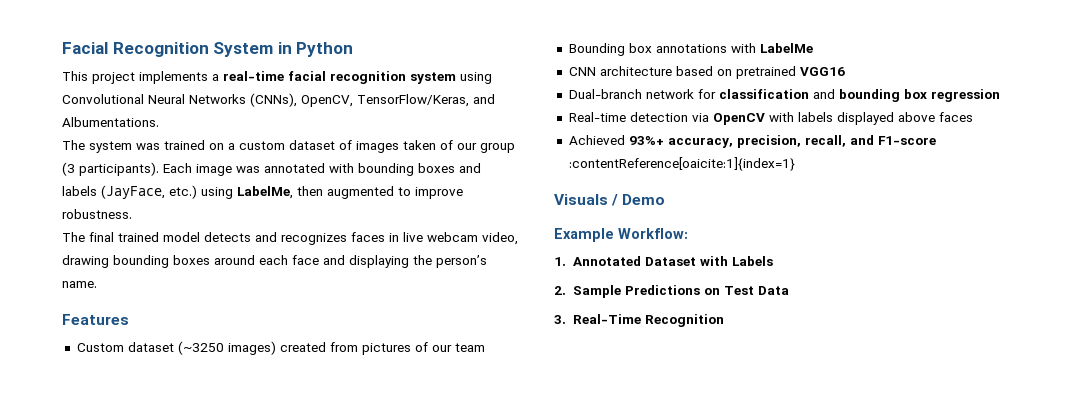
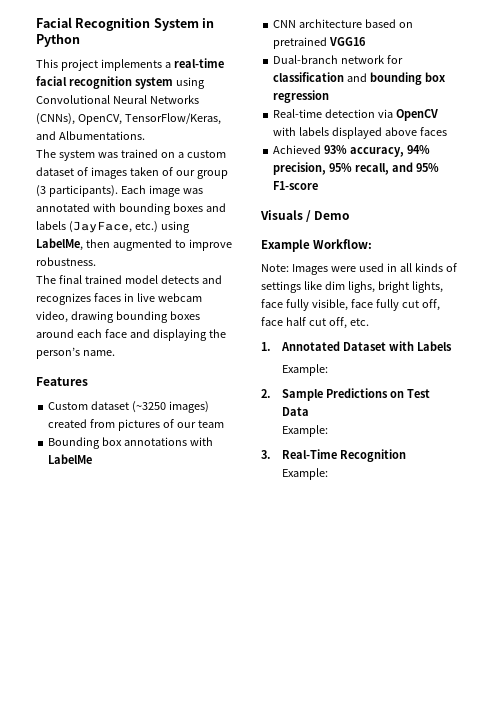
- Achieved 93%+ accuracy, precision, recall, and F1-score :contentReference[oaicite:1]{index=1}
+ Achieved 93% accuracy, 94% precision, 95% recall, and 95% F1-score
+ Note: Images were used in all kinds of settings like dim lighs, bright lights, face fully visible, face fully cut off, face half cut off, etc.
  1. Annotated Dataset with Labels
+ Example:
  2. Sample Predictions on Test Data
+ Example:
  3. Real-Time Recognition
+ Example:

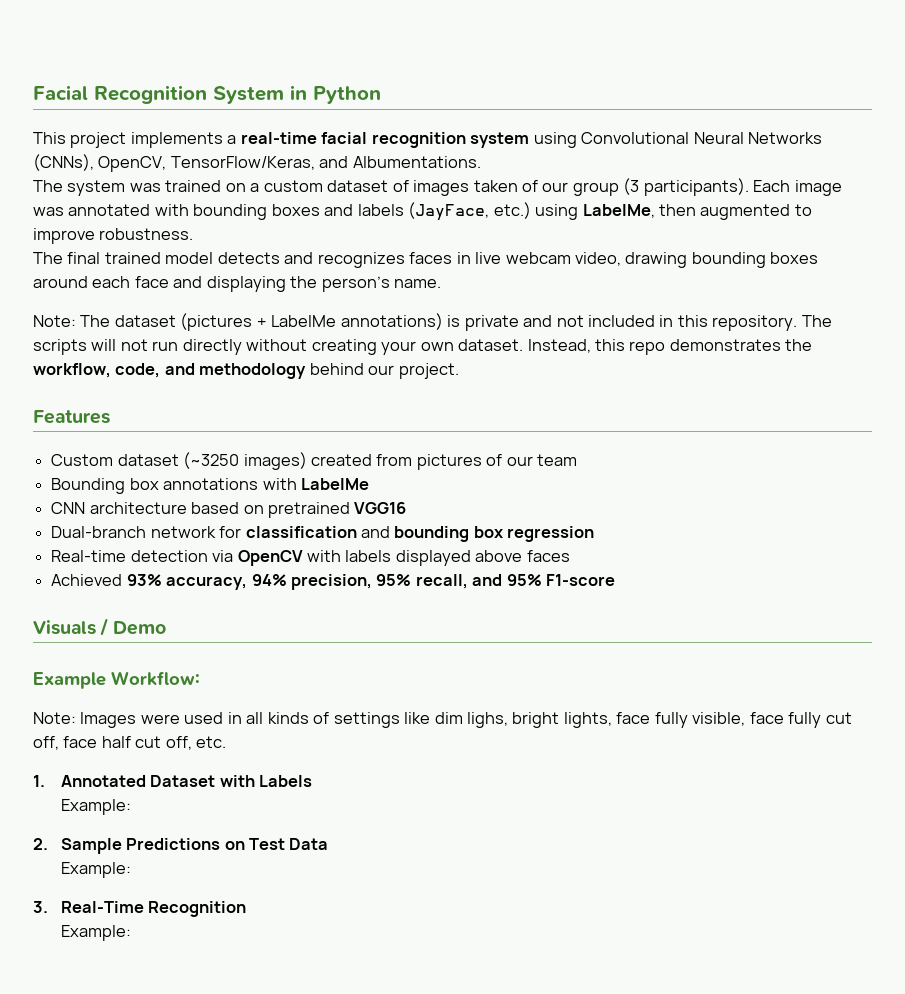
+ Note: The dataset (pictures + LabelMe annotations) is private and not included in this repository. The scripts will not run directly without creating your own dataset. Instead, this repo demonstrates the workflow, code, and methodology behind our project.

